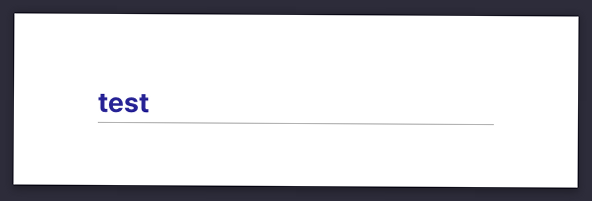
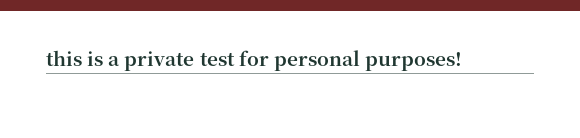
- test
+ this is a private test for personal purposes!

